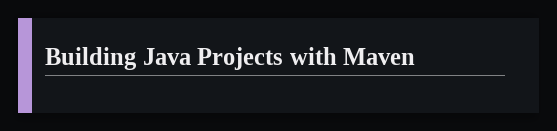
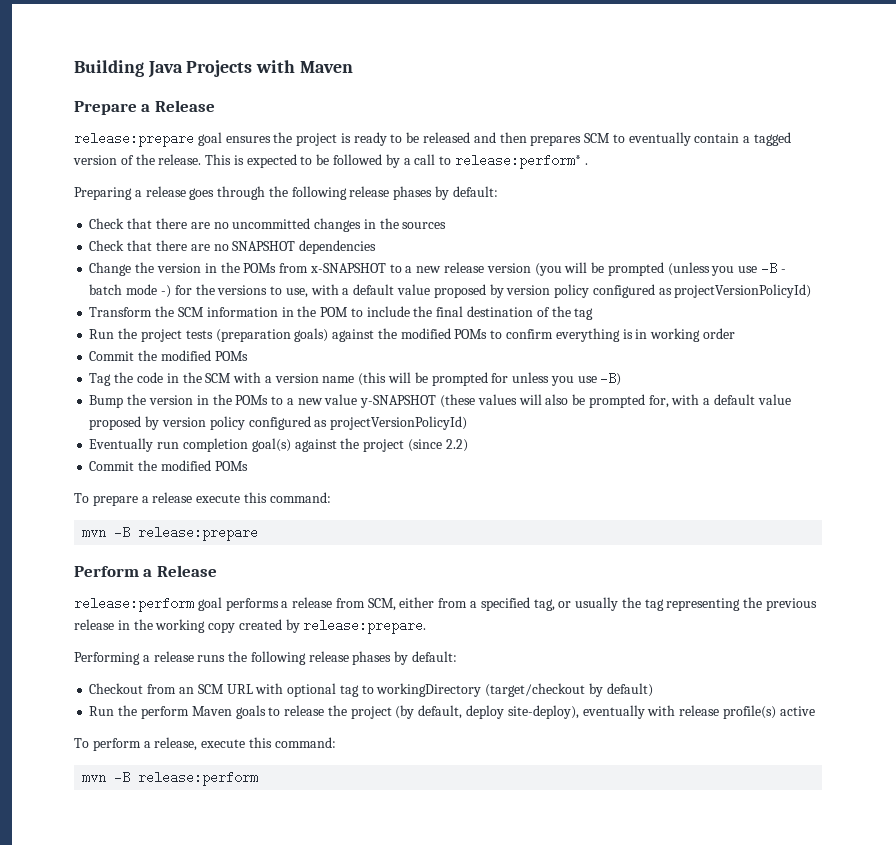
+ Prepare a Release
+ release:prepare goal ensures the project is ready to be released and then prepares SCM to eventually contain a tagged version of the release. This is expected to be followed by a call to release:perform* .
+ Preparing a release goes through the following release phases by default:
+ Check that there are no uncommitted changes in the sources
+ Check that there are no SNAPSHOT dependencies
+ Change the version in the POMs from x-SNAPSHOT to a new release version (you will be prompted (unless you use -B - batch mode -) for the versions to use, with a default value proposed by version policy configured as projectVersionPolicyId)
+ Transform the SCM information in the POM to include the final destination of the tag
+ Run the project tests (preparation goals) against the modified POMs to confirm everything is in working order
+ Commit the modified POMs
+ Tag the code in the SCM with a version name (this will be prompted for unless you use -B)
+ Bump the version in the POMs to a new value y-SNAPSHOT (these values will also be prompted for, with a default value proposed by version policy configured as projectVersionPolicyId)
+ Eventually run completion goal(s) against the project (since 2.2)
+ Commit the modified POMs
+ To prepare a release execute this command:
+ mvn -B release:prepare
+ Perform a Release
+ release:perform goal performs a release from SCM, either from a specified tag, or usually the tag representing the previous release in the working copy created by release:prepare.
+ Performing a release runs the following release phases by default:
+ Checkout from an SCM URL with optional tag to workingDirectory (target/checkout by default)
+ Run the perform Maven goals to release the project (by default, deploy site-deploy), eventually with release profile(s) active
+ To perform a release, execute this command:
+ mvn -B release:perform

